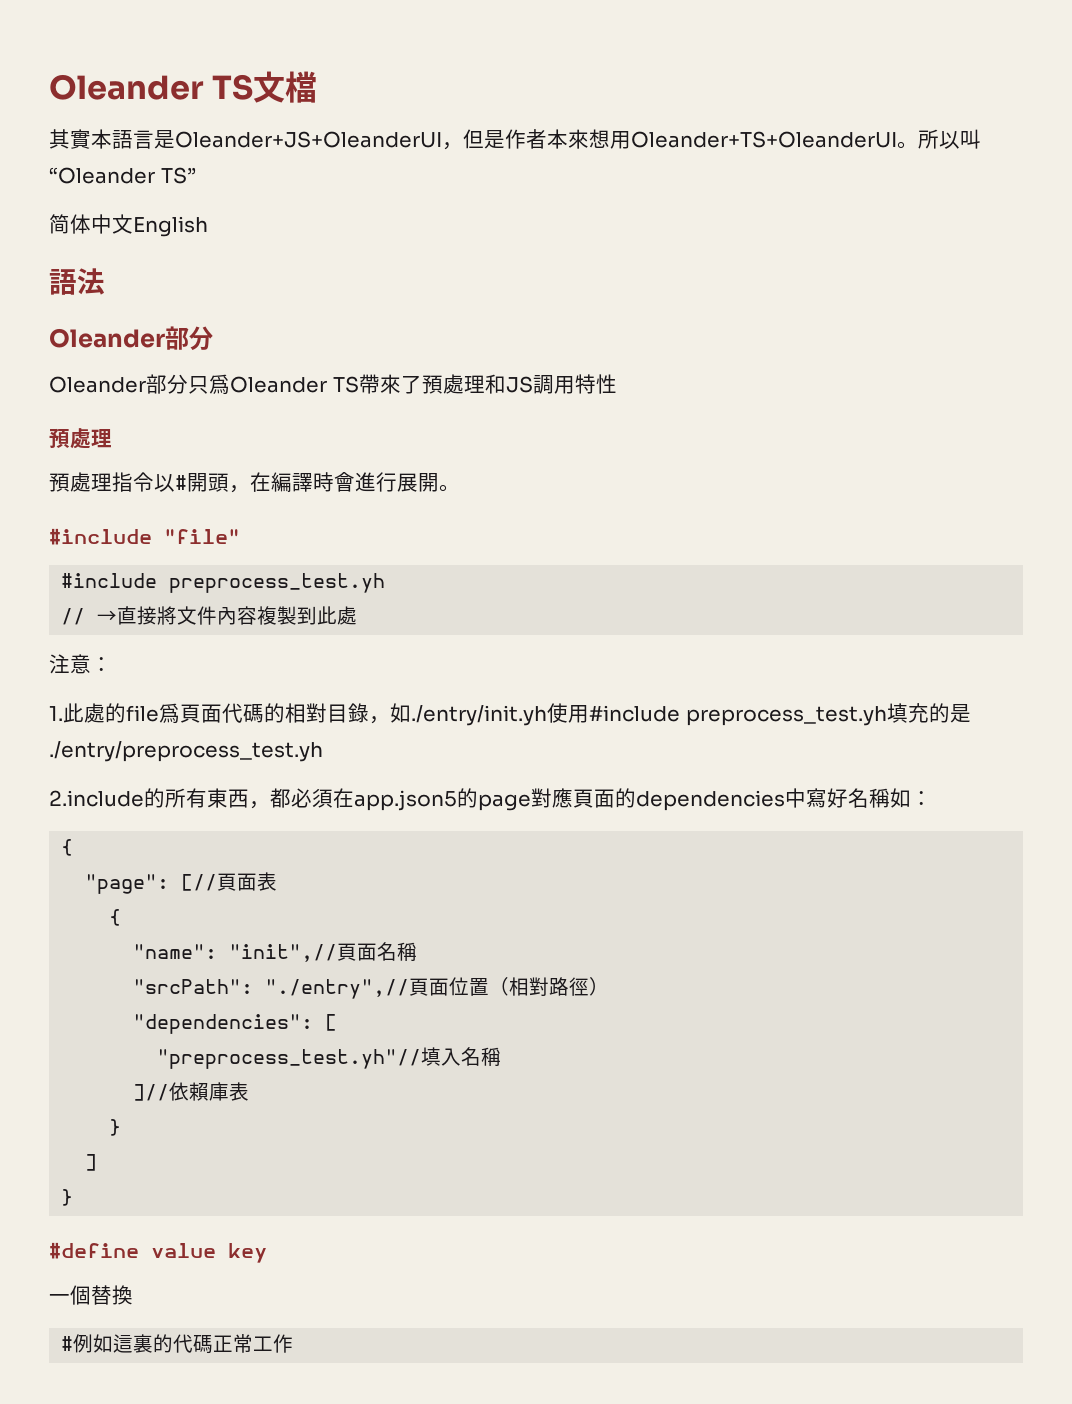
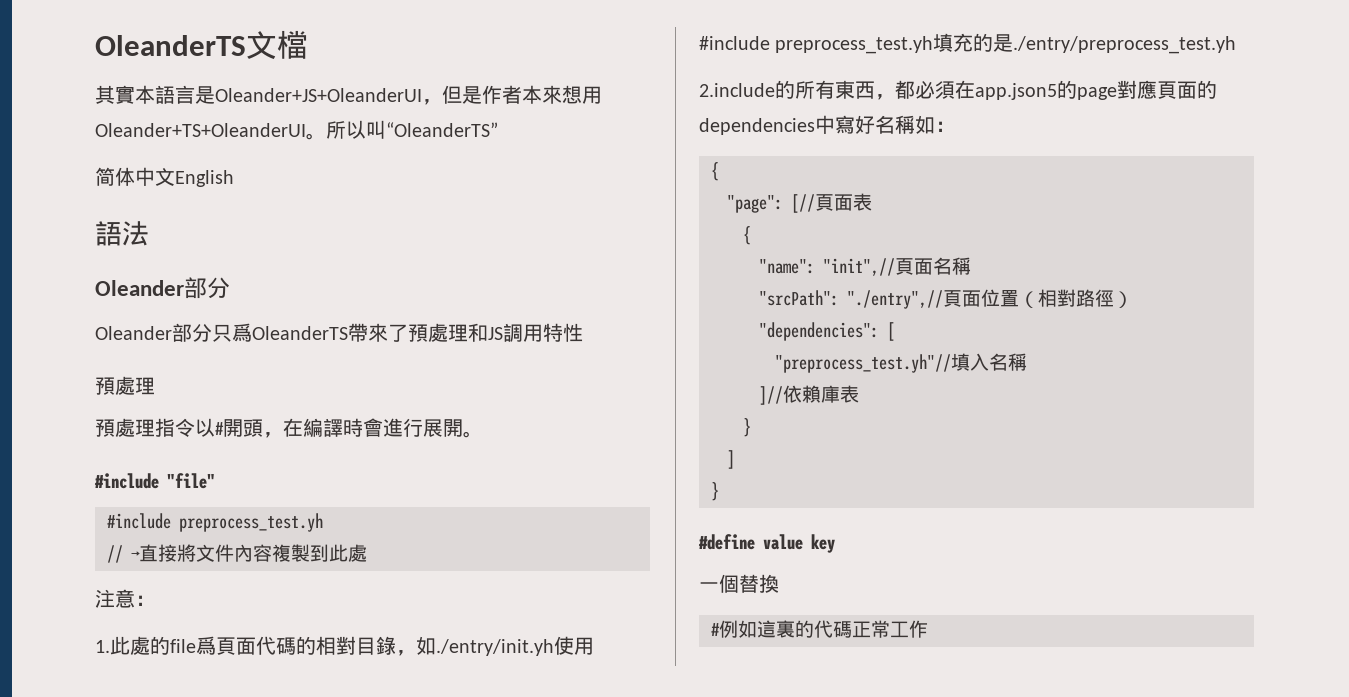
- Oleander TS文檔
+ OleanderTS文檔
- 所以叫“Oleander TS”
+ 所以叫“OleanderTS”
- Oleander部分只爲Oleander TS帶來了預處理和JS調用特性
+ Oleander部分只爲OleanderTS帶來了預處理和JS調用特性

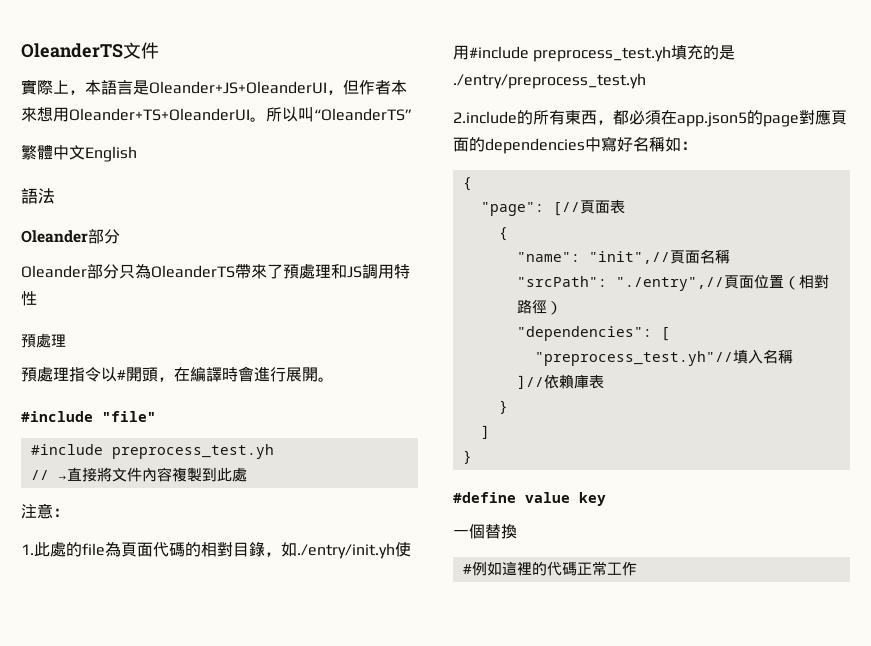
- OleanderTS文檔
- 其實本語言是Oleander+JS+OleanderUI，但是作者本來想用Oleander+TS+OleanderUI。
+ OleanderTS文件
+ 實際上，本語言是Oleander+JS+OleanderUI，但作者本來想用Oleander+TS+OleanderUI。
- 简体中文English
+ 繁體中文English
- Oleander部分只爲OleanderTS帶來了預處理和JS調用特性
+ Oleander部分只為OleanderTS帶來了預處理和JS調用特性
- 1.此處的file爲頁面代碼的相對目錄，如./entry/init.yh使用#include preprocess_test.yh填充的是./entry/preprocess_test.yh
+ 1.此處的file為頁面代碼的相對目錄，如./entry/init.yh使用#include preprocess_test.yh填充的是./entry/preprocess_test.yh
- #例如這裏的代碼正常工作
+ #例如這裡的代碼正常工作

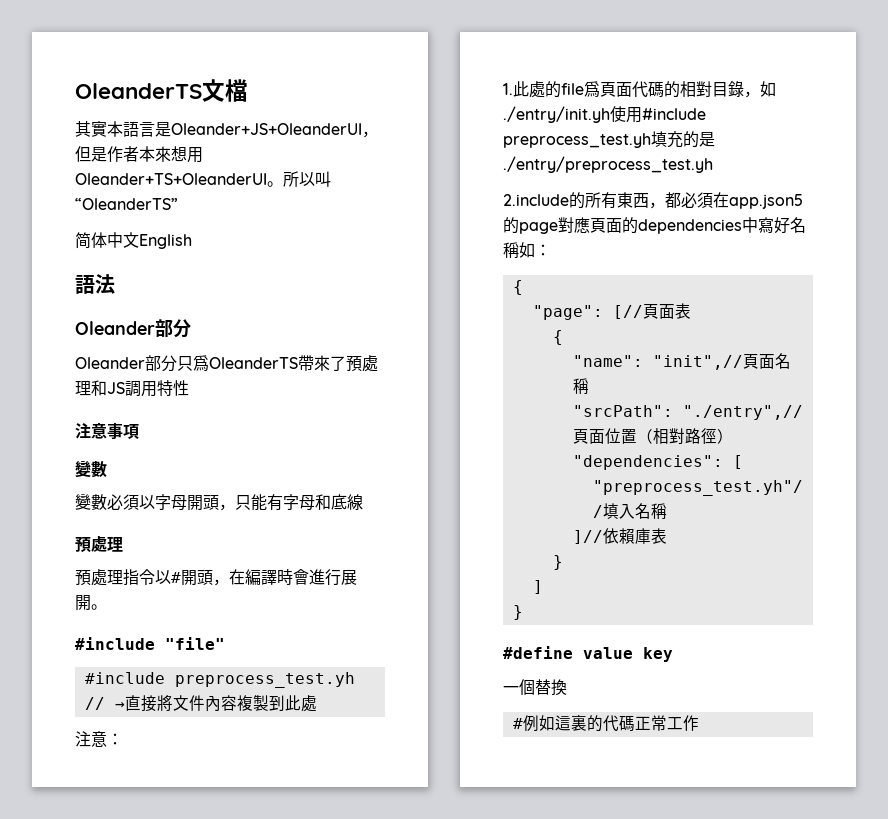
- OleanderTS文件
- 實際上，本語言是Oleander+JS+OleanderUI，但作者本來想用Oleander+TS+OleanderUI。
+ OleanderTS文檔
+ 其實本語言是Oleander+JS+OleanderUI，但是作者本來想用Oleander+TS+OleanderUI。
- 繁體中文English
+ 简体中文English
- Oleander部分只為OleanderTS帶來了預處理和JS調用特性
+ Oleander部分只爲OleanderTS帶來了預處理和JS調用特性
+ 注意事項
+ 變數
+ 變數必須以字母開頭，只能有字母和底線
- 1.此處的file為頁面代碼的相對目錄，如./entry/init.yh使用#include preprocess_test.yh填充的是./entry/preprocess_test.yh
+ 1.此處的file爲頁面代碼的相對目錄，如./entry/init.yh使用#include preprocess_test.yh填充的是./entry/preprocess_test.yh
- #例如這裡的代碼正常工作
+ #例如這裏的代碼正常工作

